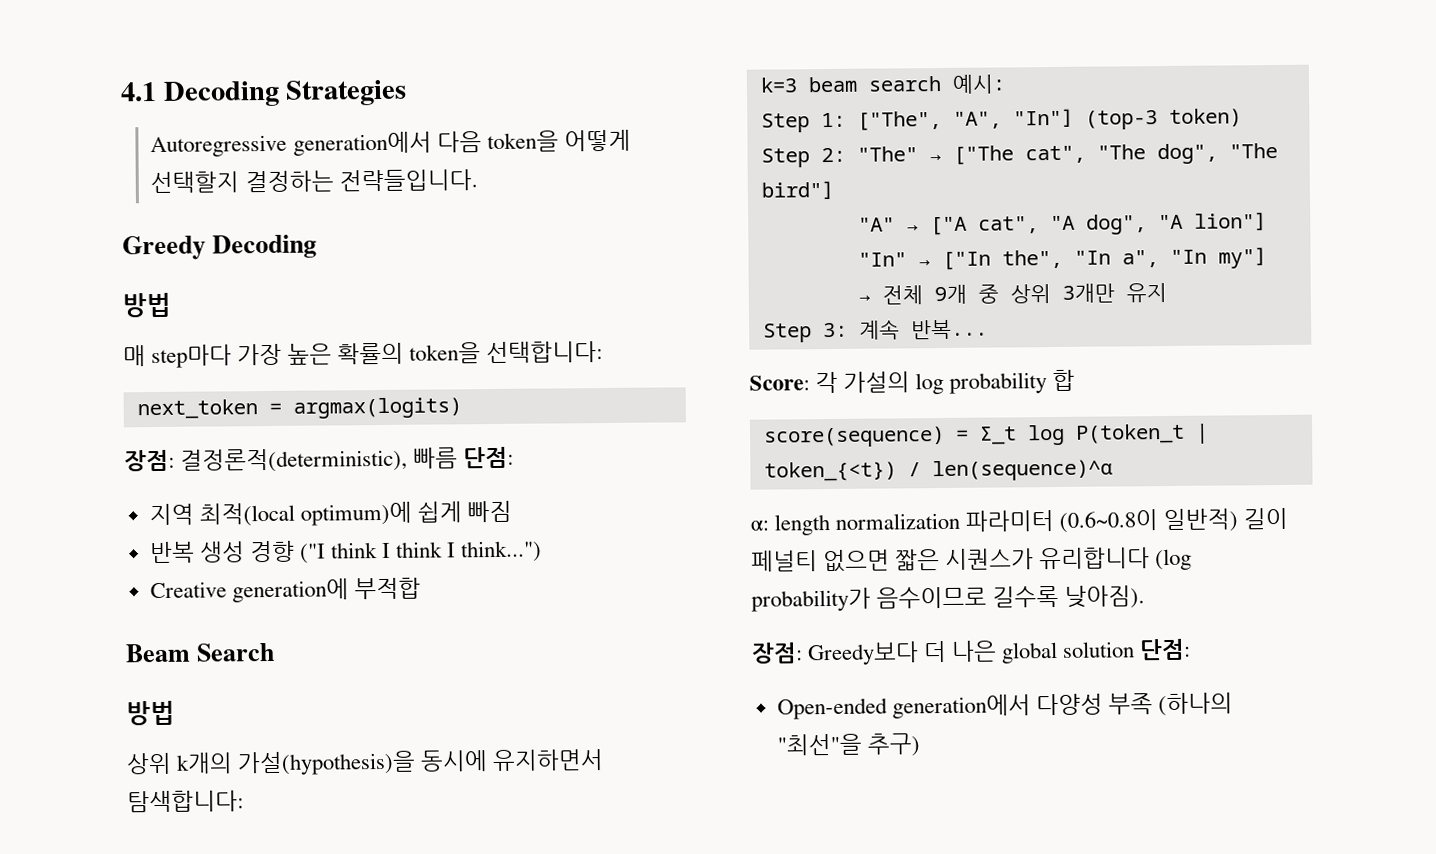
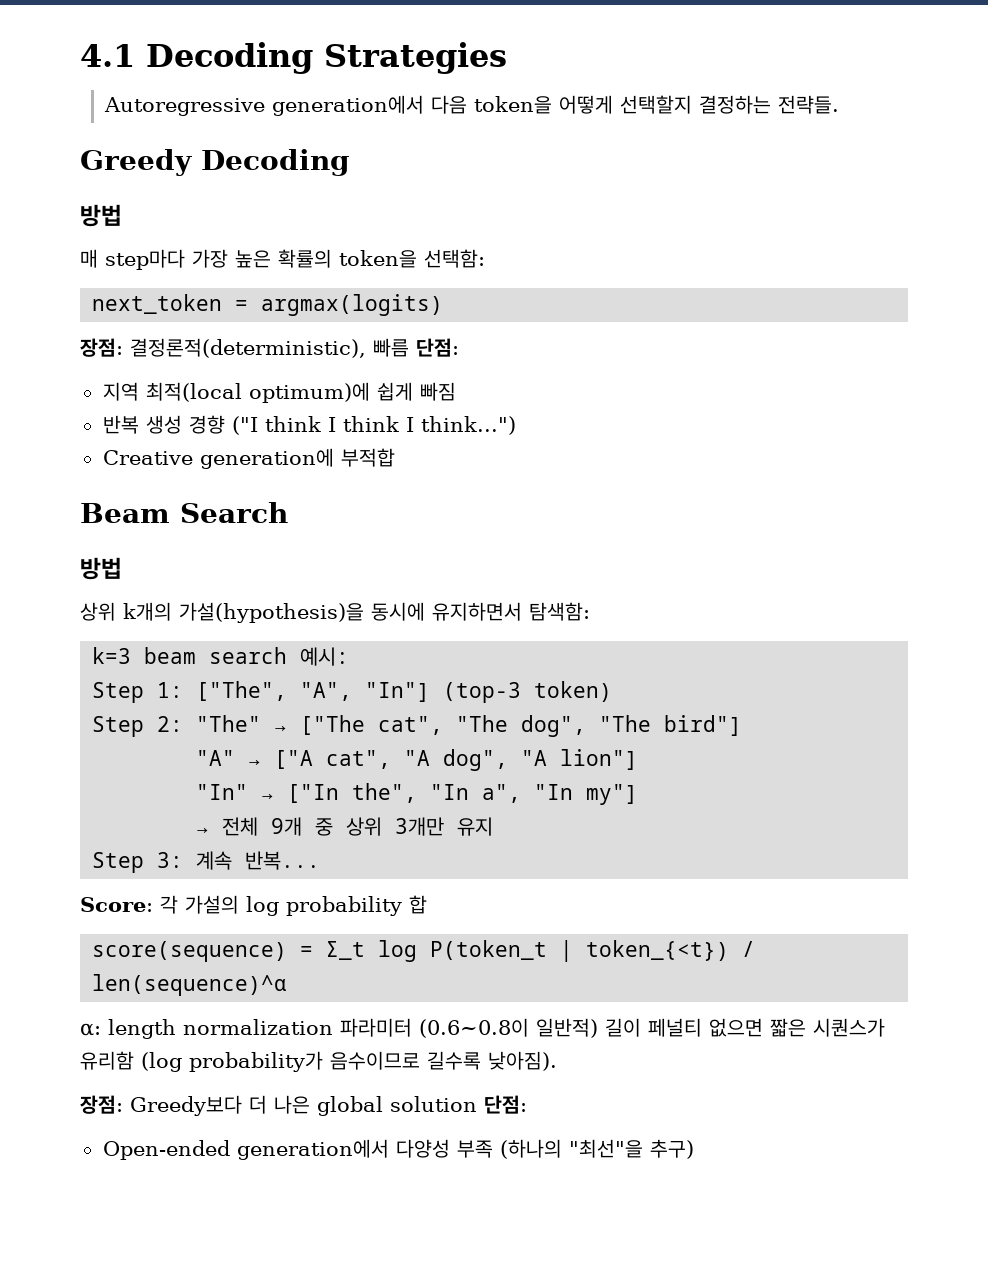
- Autoregressive generation에서 다음 token을 어떻게 선택할지 결정하는 전략들입니다.
+ Autoregressive generation에서 다음 token을 어떻게 선택할지 결정하는 전략들.
- 매 step마다 가장 높은 확률의 token을 선택합니다:
+ 매 step마다 가장 높은 확률의 token을 선택함:
- 상위 k개의 가설(hypothesis)을 동시에 유지하면서 탐색합니다:
+ 상위 k개의 가설(hypothesis)을 동시에 유지하면서 탐색함:
- α: length normalization 파라미터 (0.6~0.8이 일반적) 길이 페널티 없으면 짧은 시퀀스가 유리합니다 (log probability가 음수이므로 길수록 낮아짐).
+ α: length normalization 파라미터 (0.6~0.8이 일반적) 길이 페널티 없으면 짧은 시퀀스가 유리함 (log probability가 음수이므로 길수록 낮아짐).

